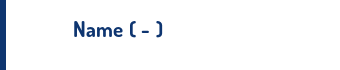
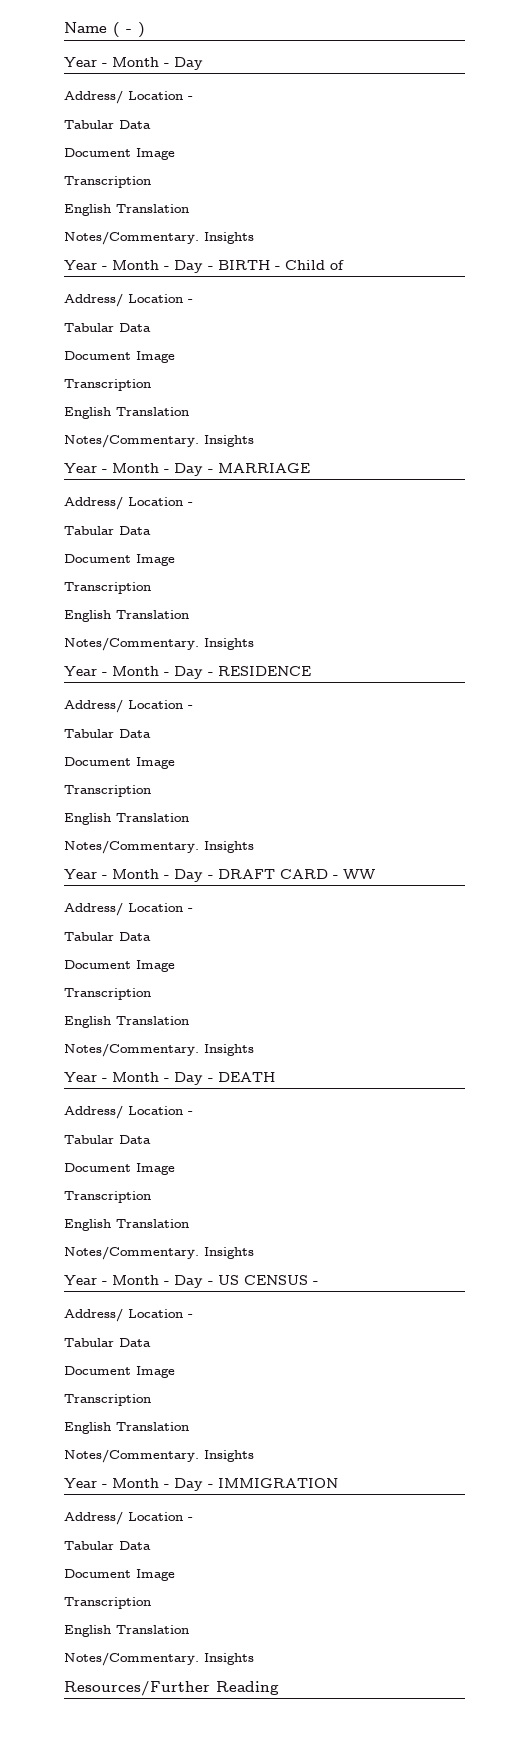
  Name ( - )
+ Year - Month - Day
+ Address/ Location -
+ Tabular Data
+ Document Image
+ Transcription
+ English Translation
+ Notes/Commentary. Insights
+ Year - Month - Day - BIRTH - Child of
+ Address/ Location -
+ Tabular Data
+ Document Image
+ Transcription
+ English Translation
+ Notes/Commentary. Insights
+ Year - Month - Day - MARRIAGE
+ Address/ Location -
+ Tabular Data
+ Document Image
+ Transcription
+ English Translation
+ Notes/Commentary. Insights
+ Year - Month - Day - RESIDENCE
+ Address/ Location -
+ Tabular Data
+ Document Image
+ Transcription
+ English Translation
+ Notes/Commentary. Insights
+ Year - Month - Day - DRAFT CARD - WW
+ Address/ Location -
+ Tabular Data
+ Document Image
+ Transcription
+ English Translation
+ Notes/Commentary. Insights
+ Year - Month - Day - DEATH
+ Address/ Location -
+ Tabular Data
+ Document Image
+ Transcription
+ English Translation
+ Notes/Commentary. Insights
+ Year - Month - Day - US CENSUS -
+ Address/ Location -
+ Tabular Data
+ Document Image
+ Transcription
+ English Translation
+ Notes/Commentary. Insights
+ Year - Month - Day - IMMIGRATION
+ Address/ Location -
+ Tabular Data
+ Document Image
+ Transcription
+ English Translation
+ Notes/Commentary. Insights
+ Resources/Further Reading

